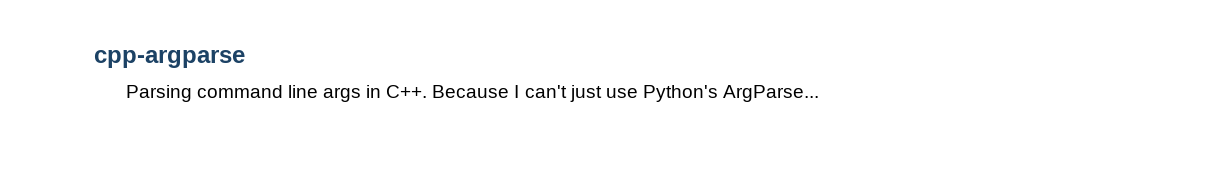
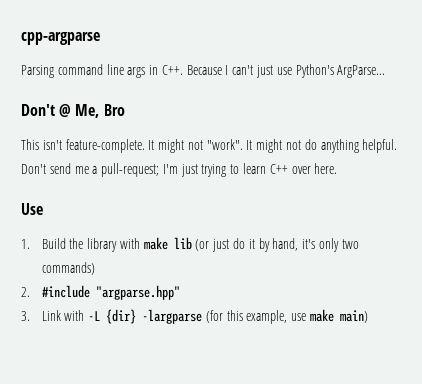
+ Don't @ Me, Bro
+ This isn't feature-complete. It might not "work". It might not do anything helpful. Don't send me a pull-request; I'm just trying to learn C++ over here.
+ Use
+ 1. Build the library with make lib (or just do it by hand, it's only two commands)
+ 2. #include "argparse.hpp"
+ 3. Link with -L {dir} -largparse (for this example, use make main)

